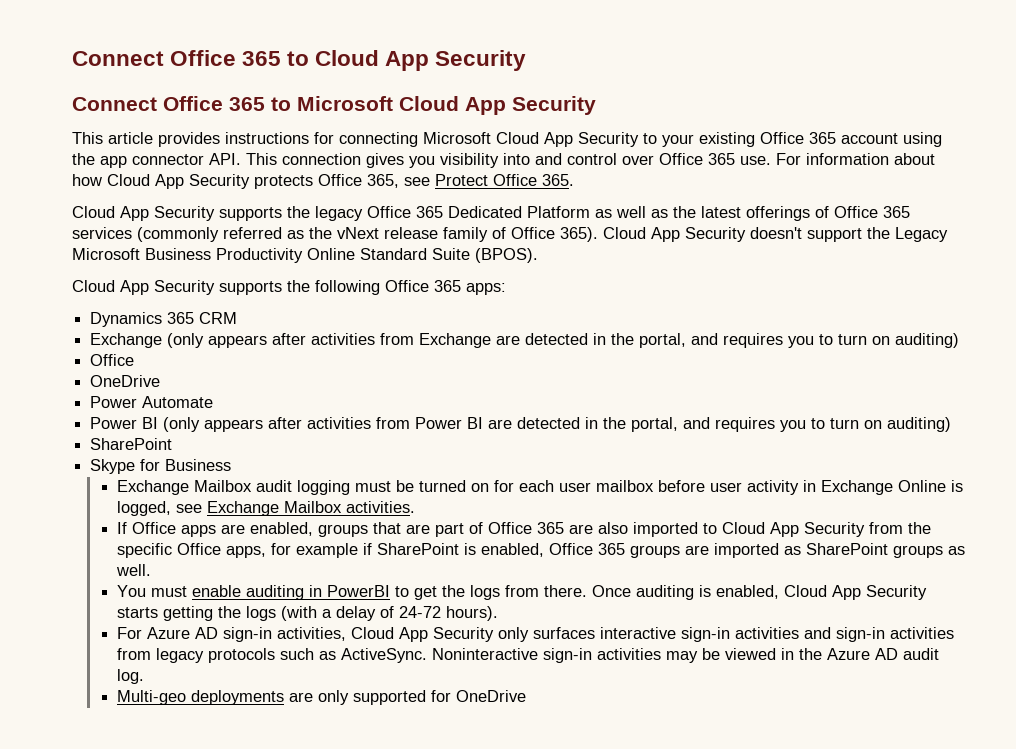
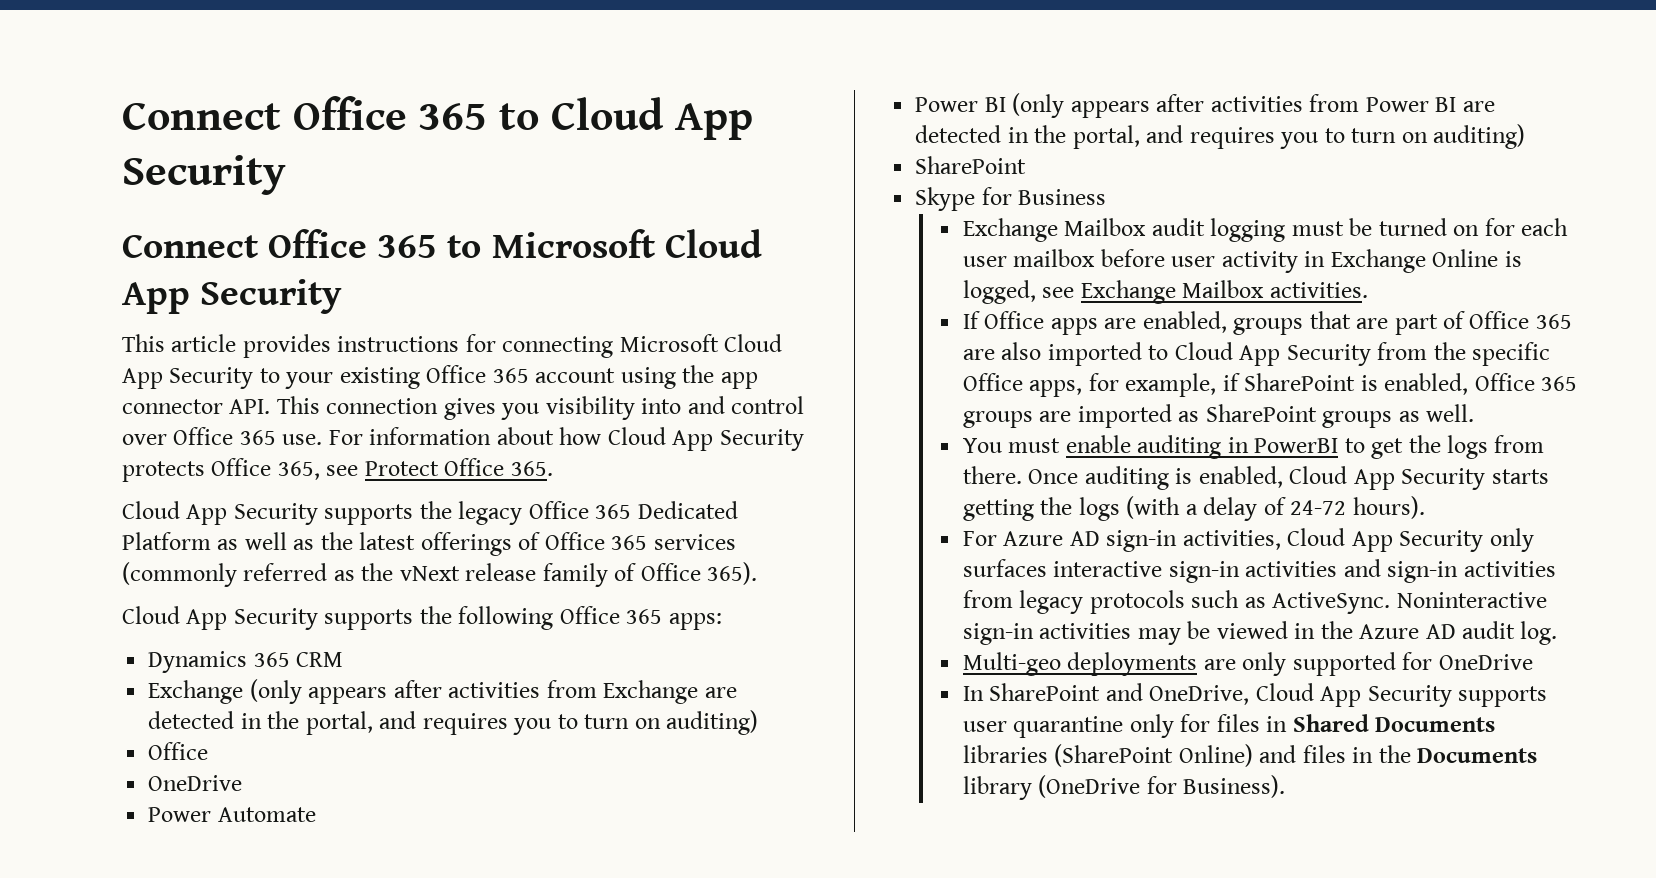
- Cloud App Security doesn't support the Legacy Microsoft Business Productivity Online Standard Suite (BPOS).
- If Office apps are enabled, groups that are part of Office 365 are also imported to Cloud App Security from the specific Office apps, for example if SharePoint is enabled, Office 365 groups are imported as SharePoint groups as well.
+ If Office apps are enabled, groups that are part of Office 365 are also imported to Cloud App Security from the specific Office apps, for example, if SharePoint is enabled, Office 365 groups are imported as SharePoint groups as well.
+ In SharePoint and OneDrive, Cloud App Security supports user quarantine only for files in Shared Documents libraries (SharePoint Online) and files in the Documents library (OneDrive for Business).

